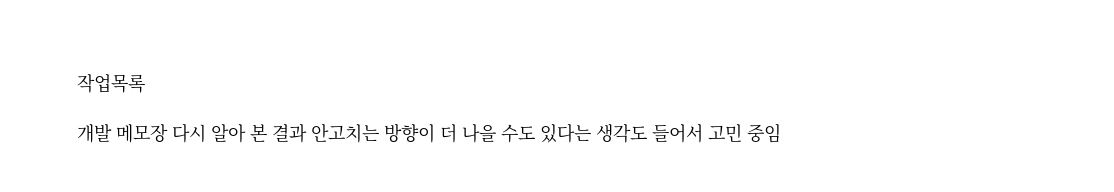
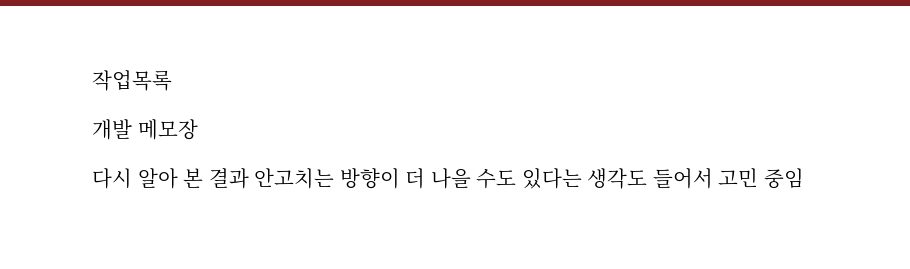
- 개발 메모장 다시 알아 본 결과 안고치는 방향이 더 나을 수도 있다는 생각도 들어서 고민 중임
+ 개발 메모장
+ 다시 알아 본 결과 안고치는 방향이 더 나을 수도 있다는 생각도 들어서 고민 중임

